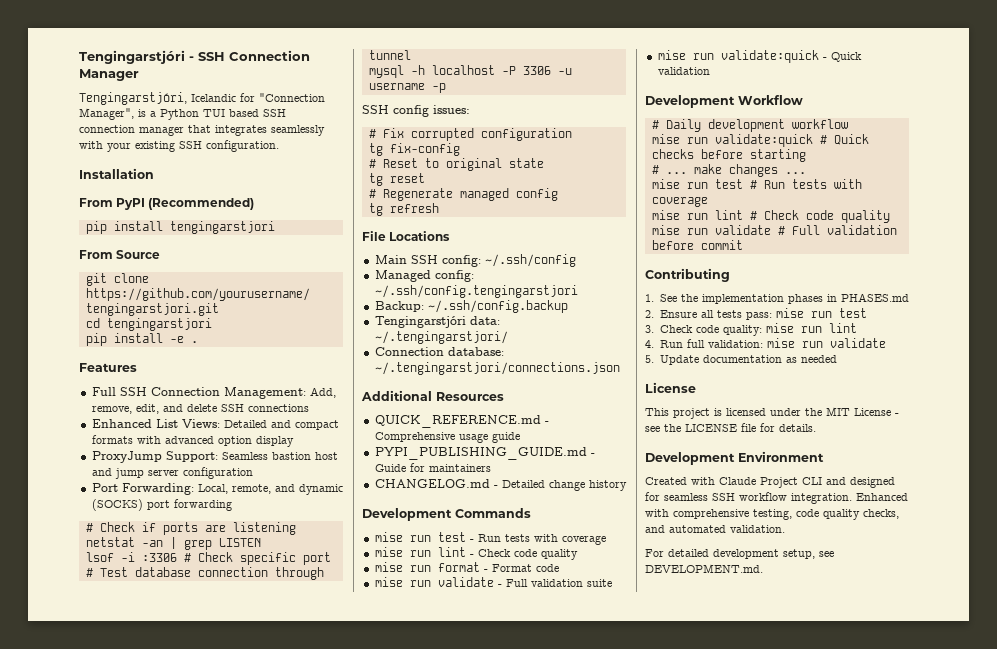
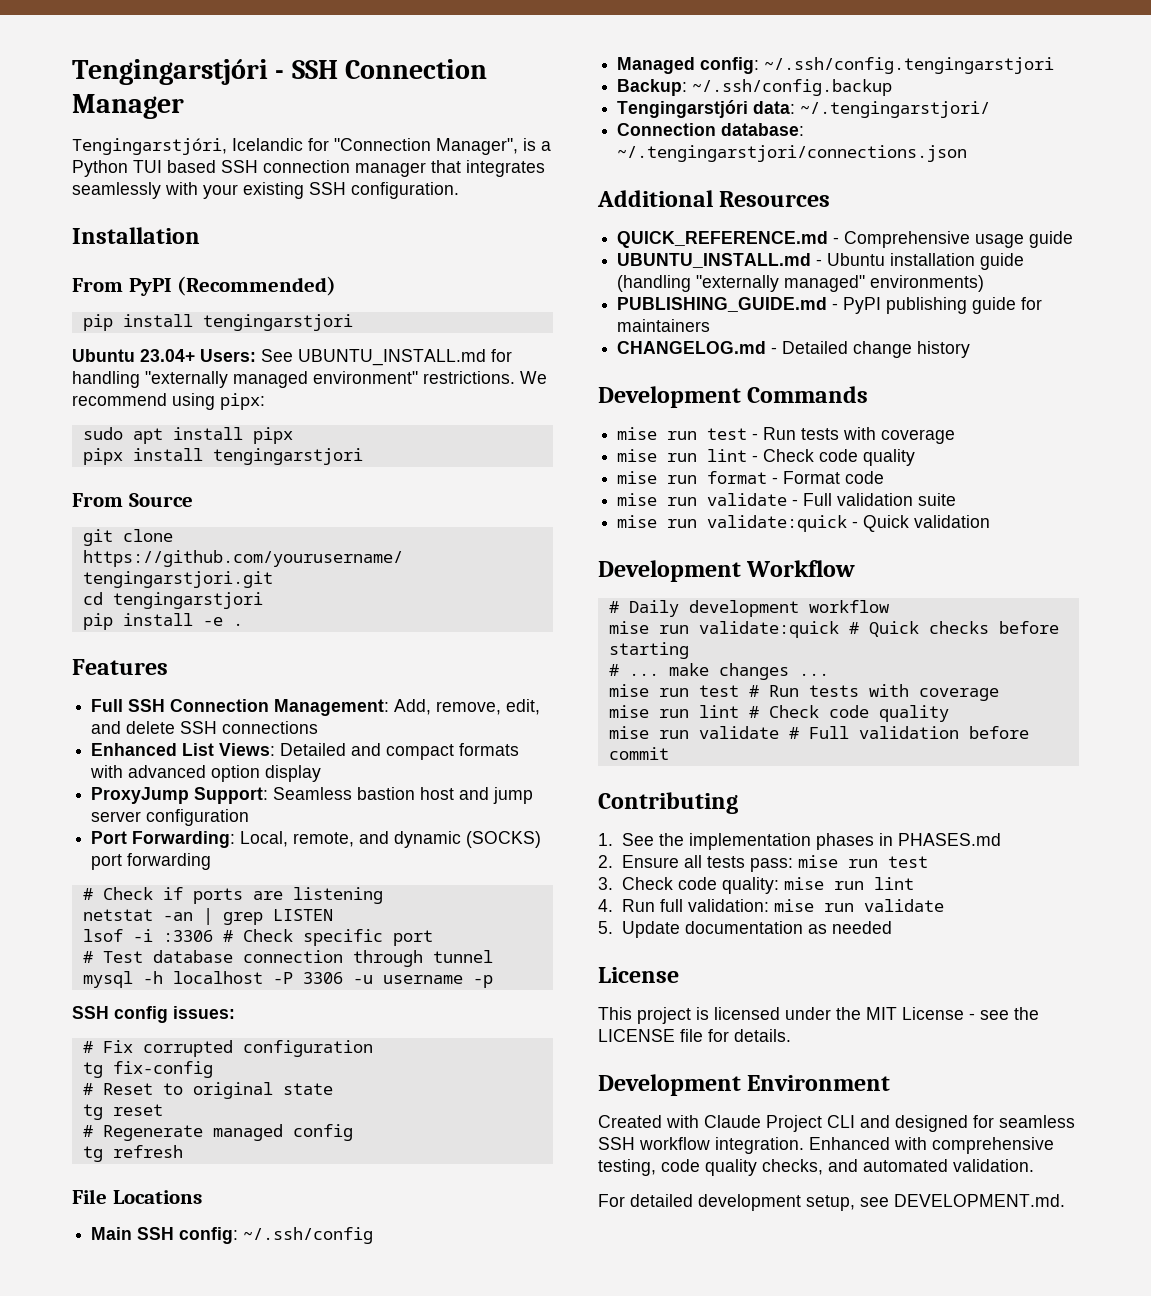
+ Ubuntu 23.04+ Users: See UBUNTU_INSTALL.md for handling "externally managed environment" restrictions. We recommend using pipx:
+ sudo apt install pipx
+ pipx install tengingarstjori
- PYPI_PUBLISHING_GUIDE.md - Guide for maintainers
+ UBUNTU_INSTALL.md - Ubuntu installation guide (handling "externally managed" environments)
+ PUBLISHING_GUIDE.md - PyPI publishing guide for maintainers

